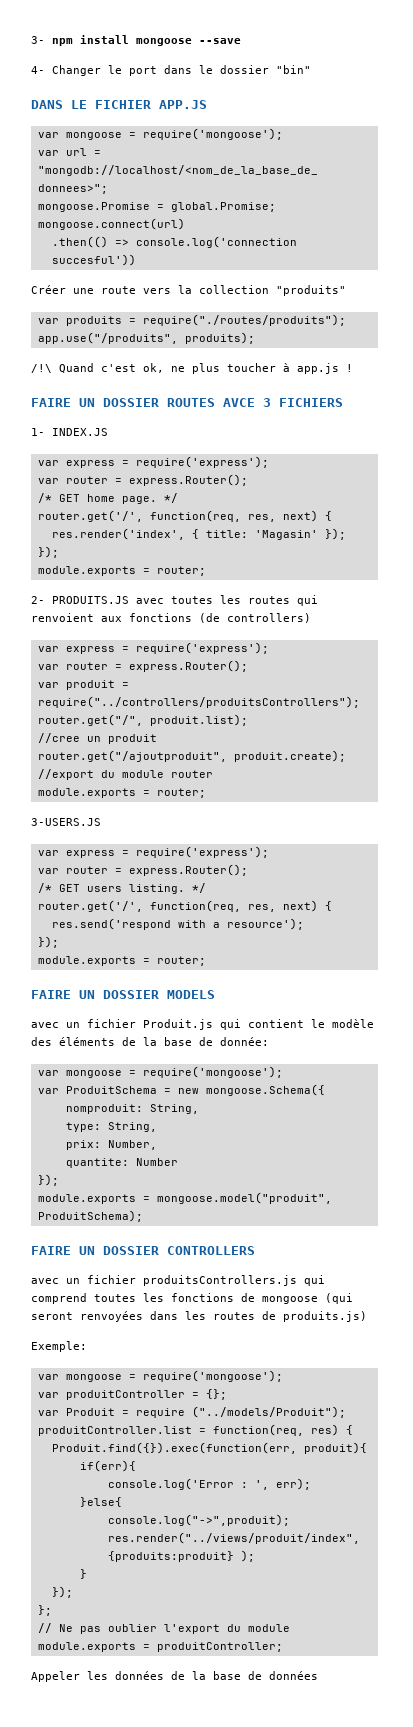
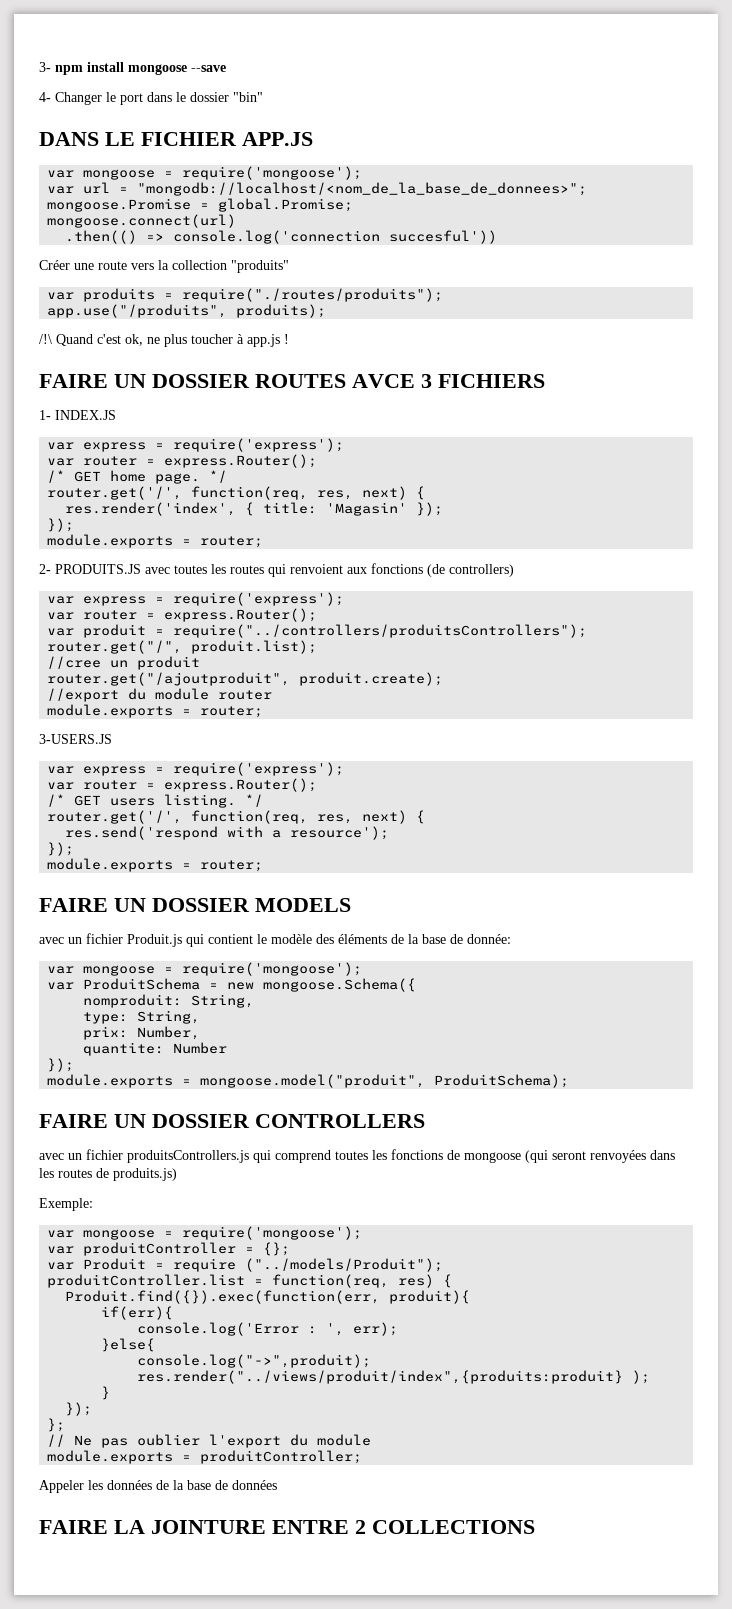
+ FAIRE LA JOINTURE ENTRE 2 COLLECTIONS

